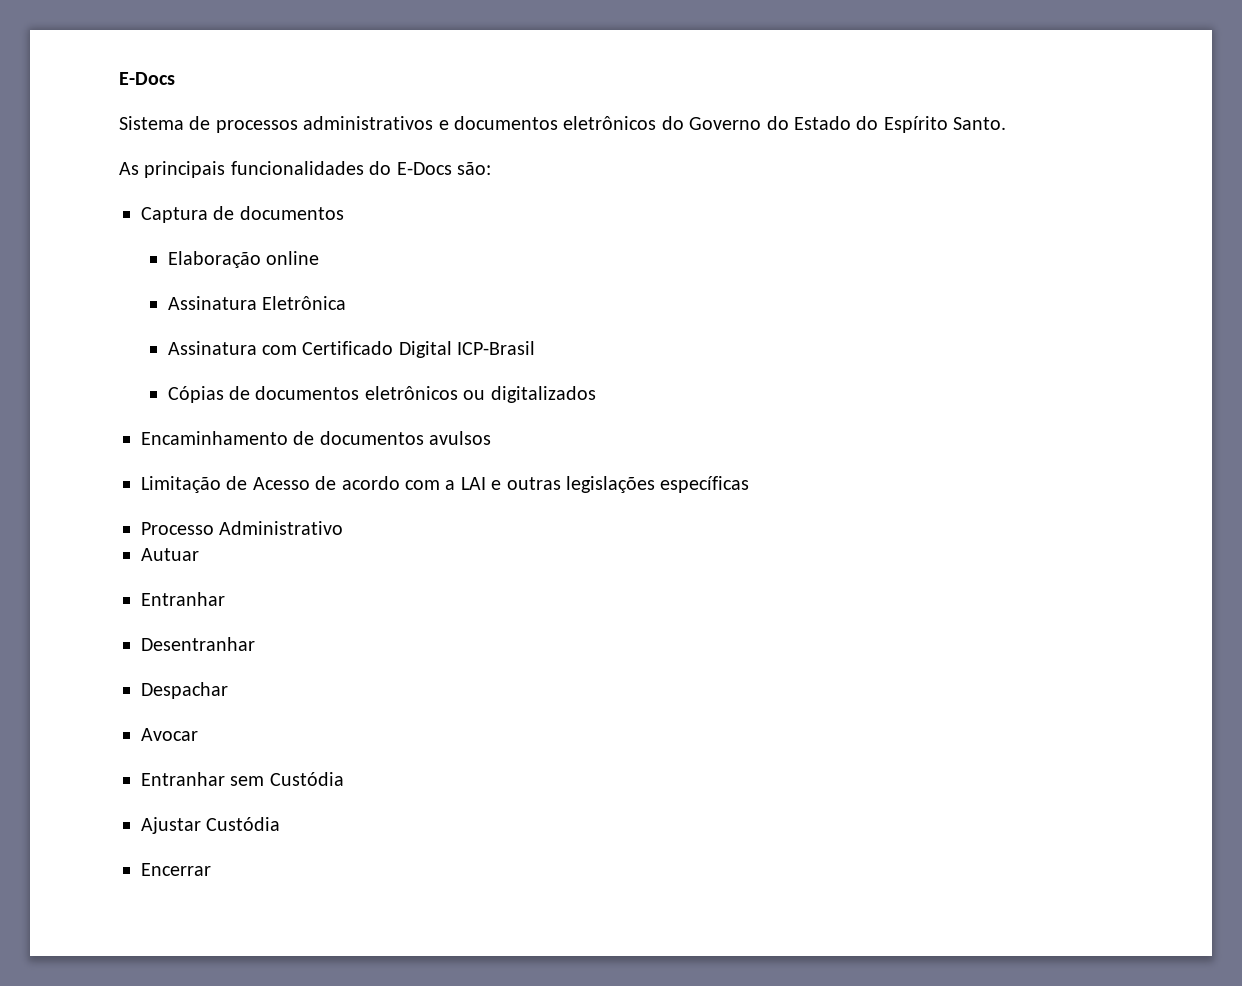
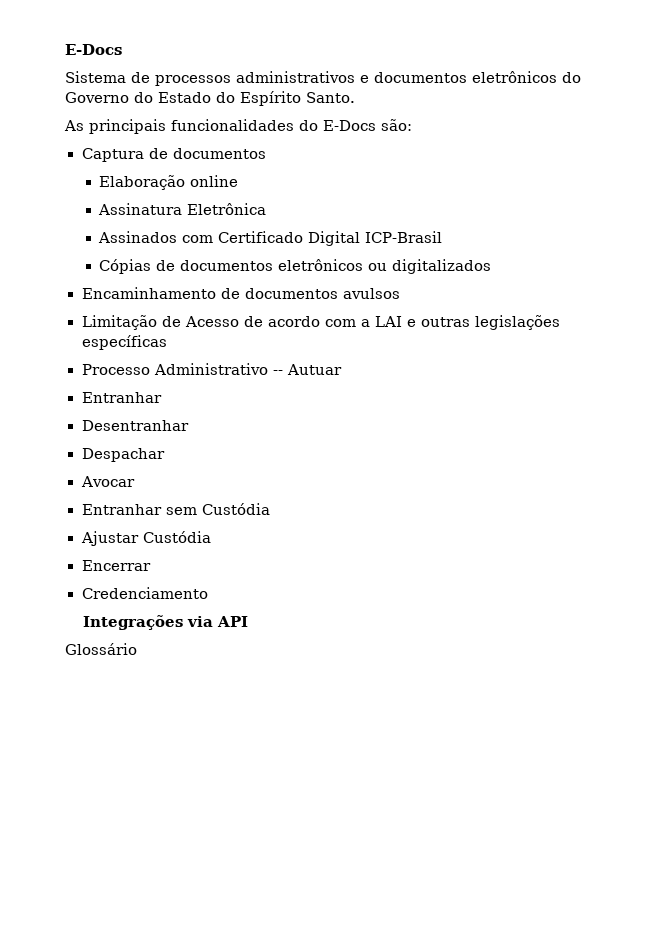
- Assinatura com Certificado Digital ICP-Brasil
+ Assinados com Certificado Digital ICP-Brasil
- Processo Administrativo
- Autuar
+ Processo Administrativo -- Autuar
+ Credenciamento
+ Integrações via API
+ Glossário

